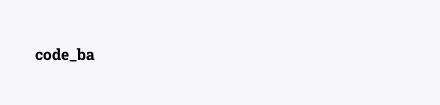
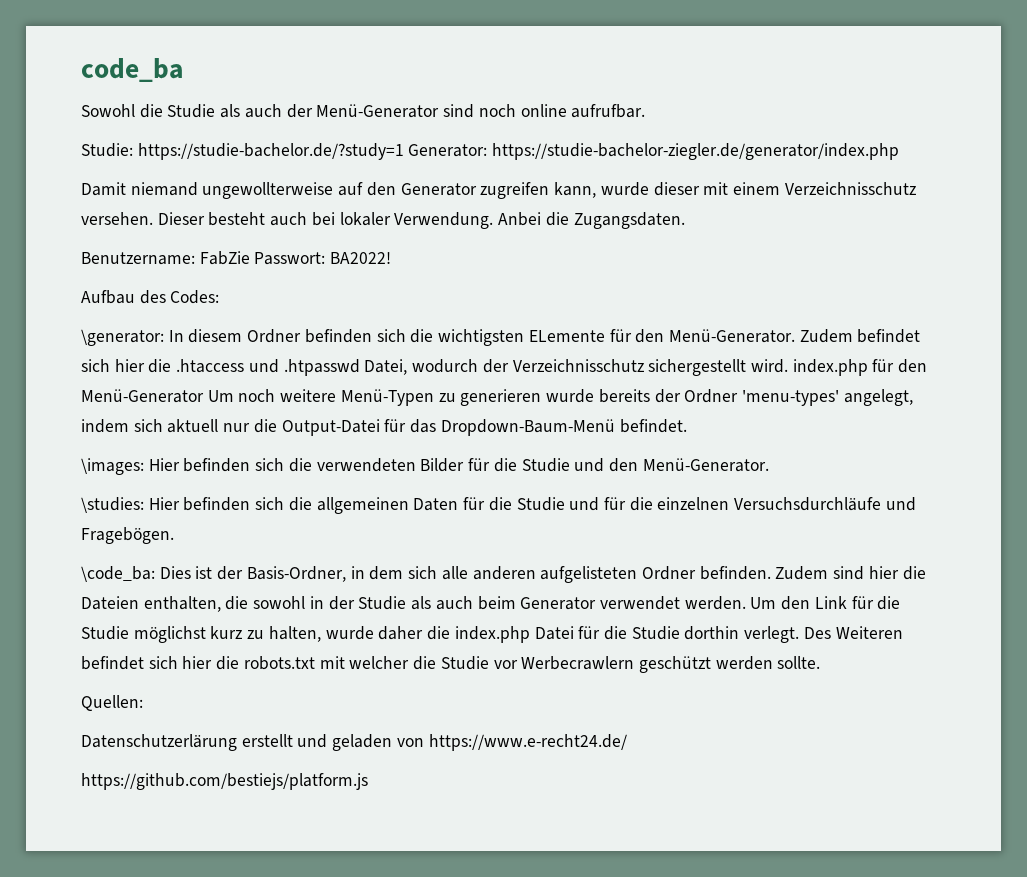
+ Sowohl die Studie als auch der Menü-Generator sind noch online aufrufbar.
+ Studie: https://studie-bachelor.de/?study=1 Generator: https://studie-bachelor-ziegler.de/generator/index.php
+ Damit niemand ungewollterweise auf den Generator zugreifen kann, wurde dieser mit einem Verzeichnisschutz versehen. Dieser besteht auch bei lokaler Verwendung. Anbei die Zugangsdaten.
+ Benutzername: FabZie Passwort: BA2022!
+ Aufbau des Codes:
+ \generator: In diesem Ordner befinden sich die wichtigsten ELemente für den Menü-Generator. Zudem befindet sich hier die .htaccess und .htpasswd Datei, wodurch der Verzeichnisschutz sichergestellt wird. index.php für den Menü-Generator Um noch weitere Menü-Typen zu generieren wurde bereits der Ordner 'menu-types' angelegt, indem sich aktuell nur die Output-Datei für das Dropdown-Baum-Menü befindet.
+ \images: Hier befinden sich die verwendeten Bilder für die Studie und den Menü-Generator.
+ \studies: Hier befinden sich die allgemeinen Daten für die Studie und für die einzelnen Versuchsdurchläufe und Fragebögen.
+ \code_ba: Dies ist der Basis-Ordner, in dem sich alle anderen aufgelisteten Ordner befinden. Zudem sind hier die Dateien enthalten, die sowohl in der Studie als auch beim Generator verwendet werden. Um den Link für die Studie möglichst kurz zu halten, wurde daher die index.php Datei für die Studie dorthin verlegt. Des Weiteren befindet sich hier die robots.txt mit welcher die Studie vor Werbecrawlern geschützt werden sollte.
+ Quellen:
+ Datenschutzerlärung erstellt und geladen von https://www.e-recht24.de/
+ https://github.com/bestiejs/platform.js

